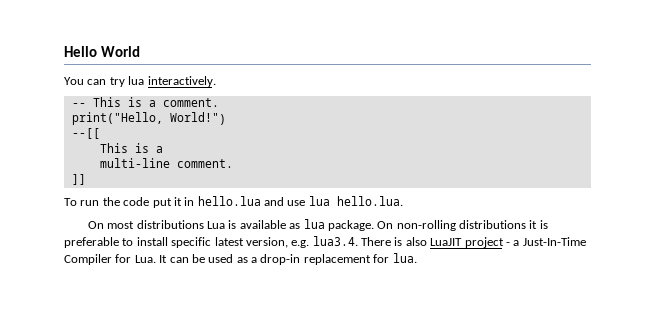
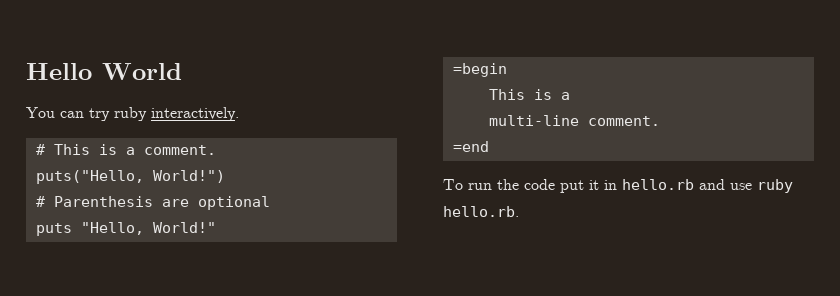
- You can try lua interactively.
+ You can try ruby interactively.
- -- This is a comment.
+ # This is a comment.
- print("Hello, World!")
+ puts("Hello, World!")
- --[[
+ # Parenthesis are optional
+ puts "Hello, World!"
+ =begin
- ]]
+ =end
- To run the code put it in hello.lua and use lua hello.lua.
- On most distributions Lua is available as lua package. On non-rolling distributions it is preferable to install specific latest version, e.g. lua3.4. There is also LuaJIT project - a Just-In-Time Compiler for Lua. It can be used as a drop-in replacement for lua.
+ To run the code put it in hello.rb and use ruby hello.rb.

